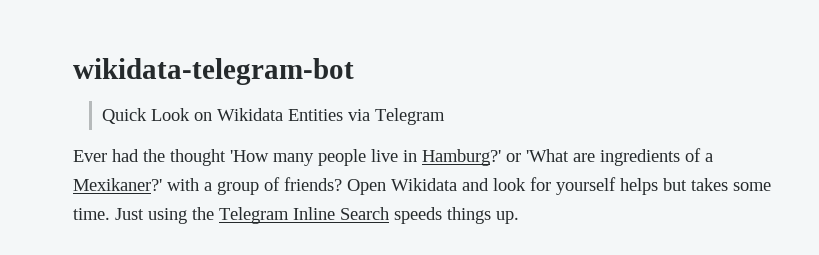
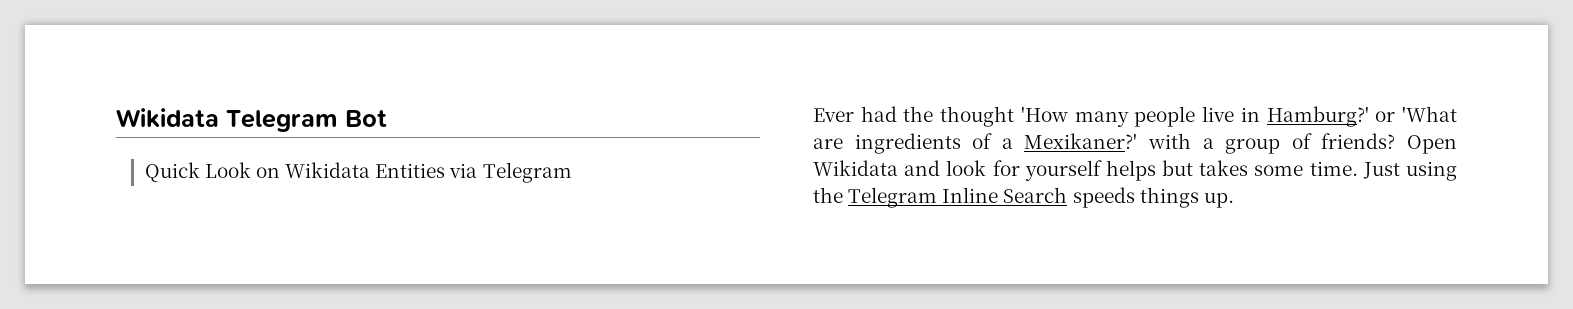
- wikidata-telegram-bot
+ Wikidata Telegram Bot

